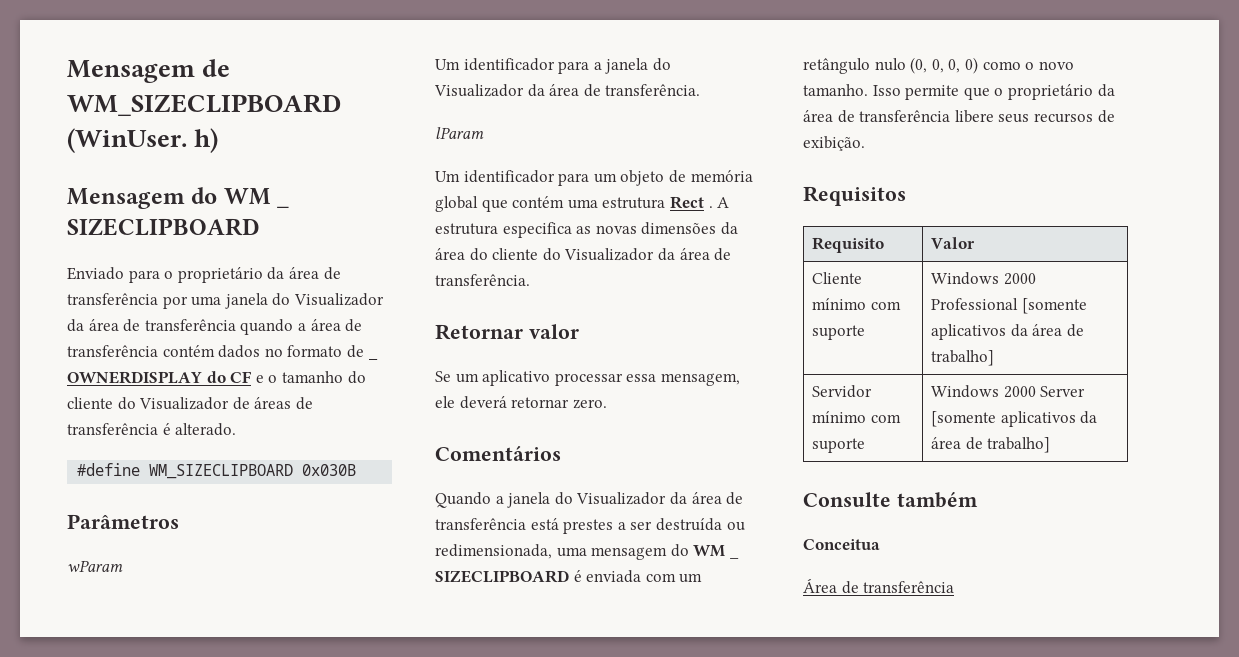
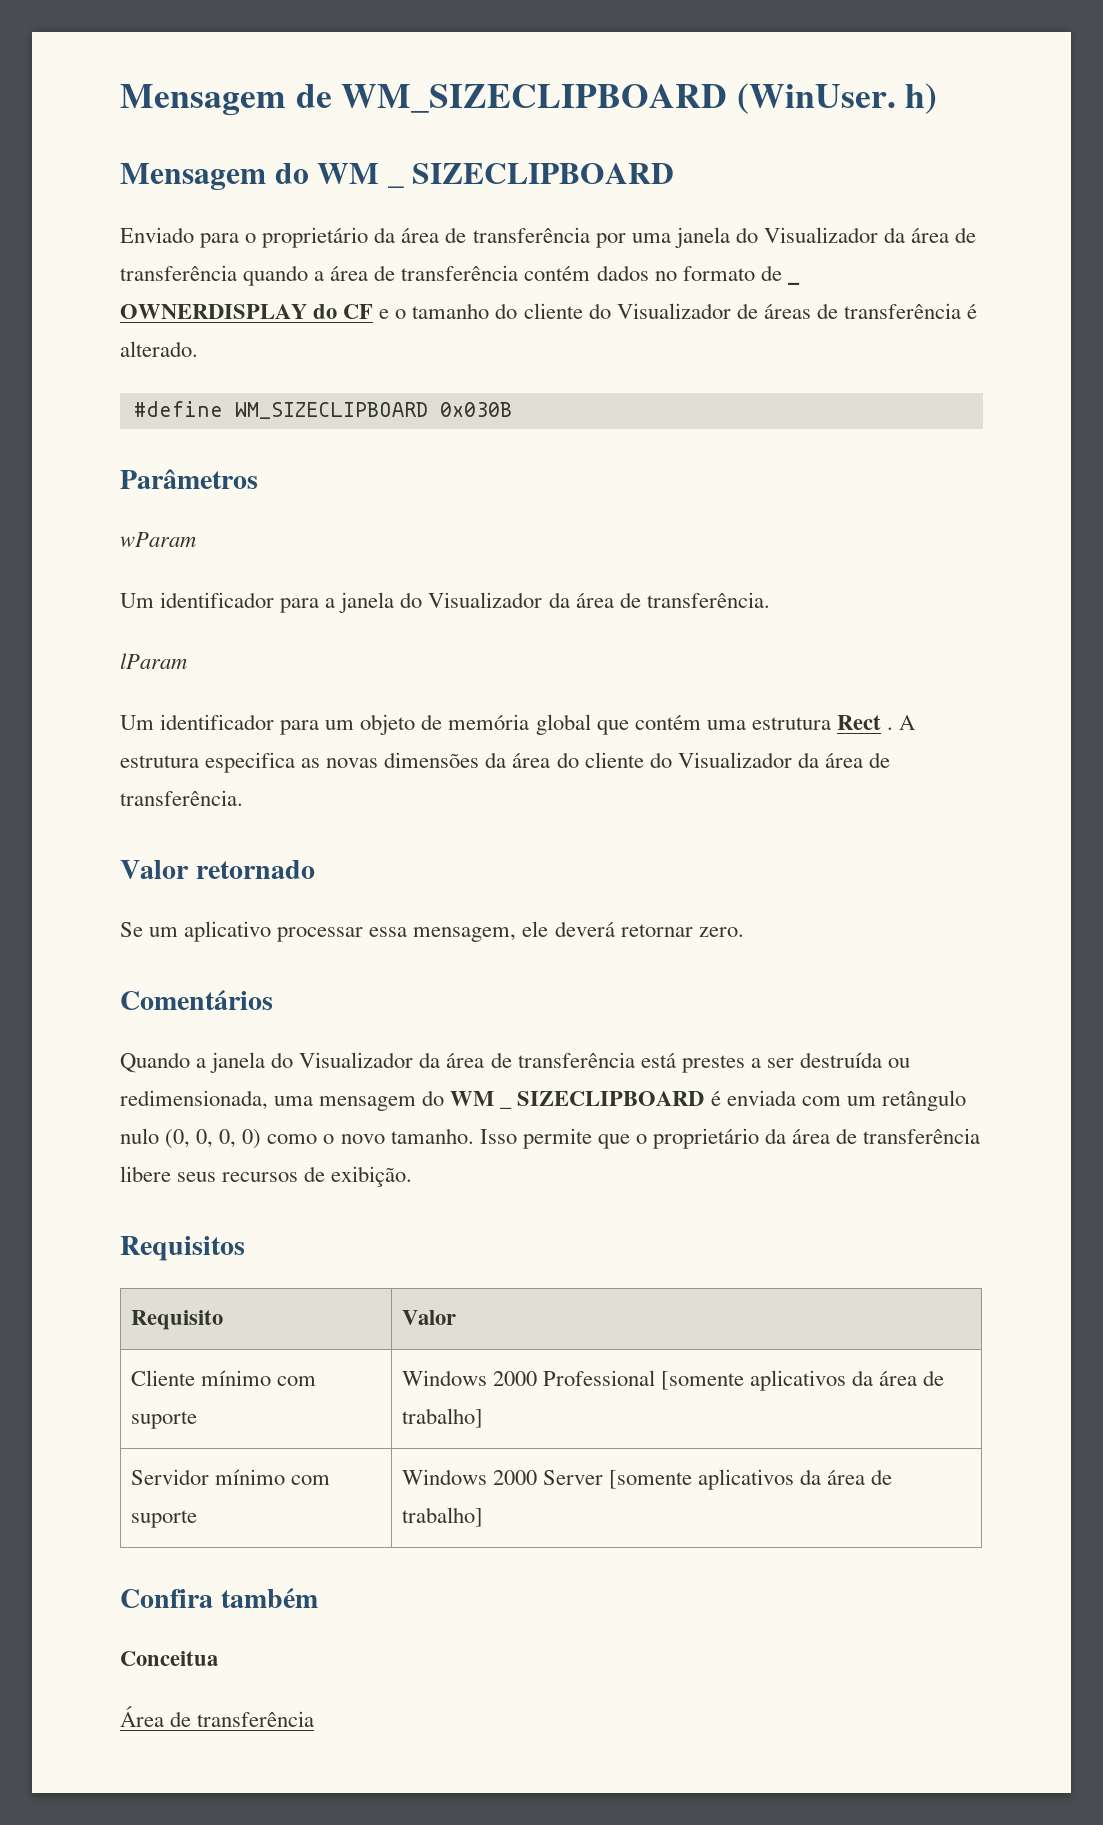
- Retornar valor
+ Valor retornado
- Consulte também
+ Confira também

